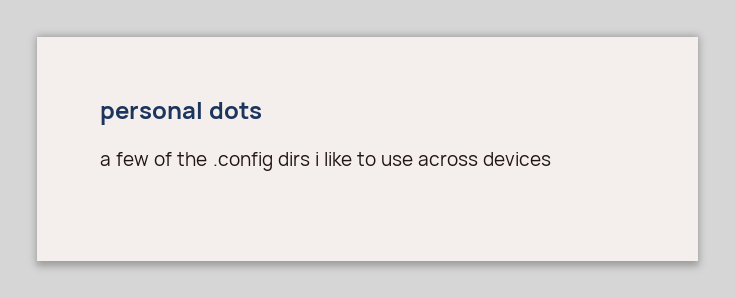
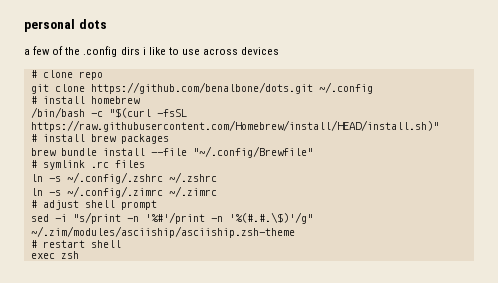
+ # clone repo
+ git clone https://github.com/benalbone/dots.git ~/.config
+ # install homebrew
+ /bin/bash -c "$(curl -fsSL https://raw.githubusercontent.com/Homebrew/install/HEAD/install.sh)"
+ # install brew packages
+ brew bundle install --file "~/.config/Brewfile"
+ # symlink .rc files
+ ln -s ~/.config/.zshrc ~/.zshrc
+ ln -s ~/.config/.zimrc ~/.zimrc
+ # adjust shell prompt
+ sed -i "s/print -n '%#'/print -n '%(#.#.\$)'/g" ~/.zim/modules/asciiship/asciiship.zsh-theme
+ # restart shell
+ exec zsh

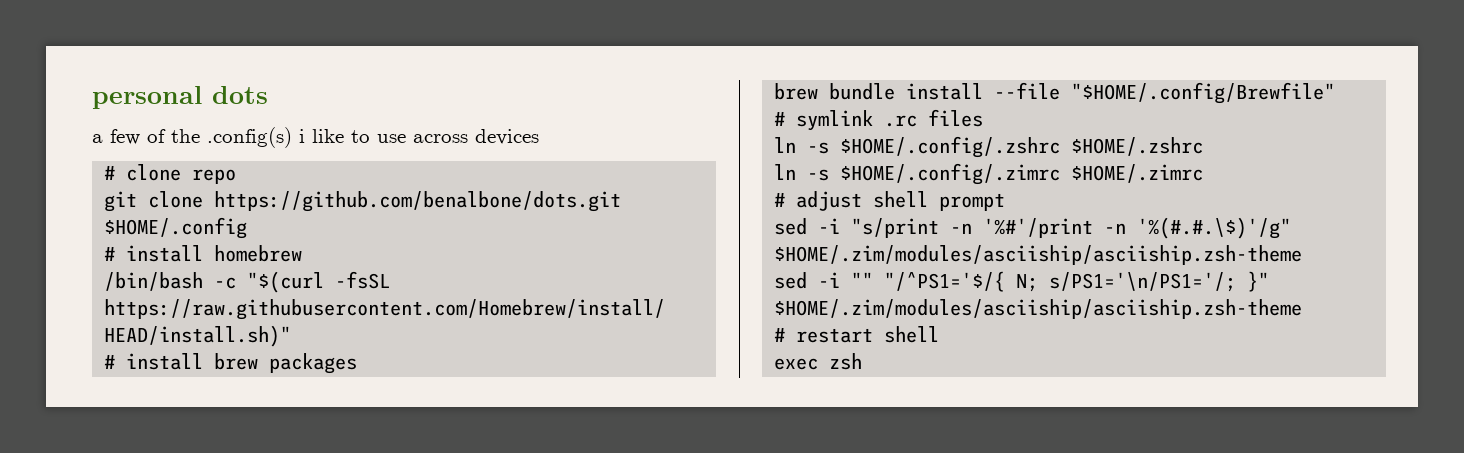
- a few of the .config dirs i like to use across devices
+ a few of the .config(s) i like to use across devices
- git clone https://github.com/benalbone/dots.git ~/.config
+ git clone https://github.com/benalbone/dots.git $HOME/.config
- brew bundle install --file "~/.config/Brewfile"
+ brew bundle install --file "$HOME/.config/Brewfile"
- ln -s ~/.config/.zshrc ~/.zshrc
- ln -s ~/.config/.zimrc ~/.zimrc
+ ln -s $HOME/.config/.zshrc $HOME/.zshrc
+ ln -s $HOME/.config/.zimrc $HOME/.zimrc
- sed -i "s/print -n '%#'/print -n '%(#.#.\$)'/g" ~/.zim/modules/asciiship/asciiship.zsh-theme
+ sed -i "s/print -n '%#'/print -n '%(#.#.\$)'/g" $HOME/.zim/modules/asciiship/asciiship.zsh-theme
+ sed -i "" "/^PS1='$/{ N; s/PS1='\n/PS1='/; }" $HOME/.zim/modules/asciiship/asciiship.zsh-theme

